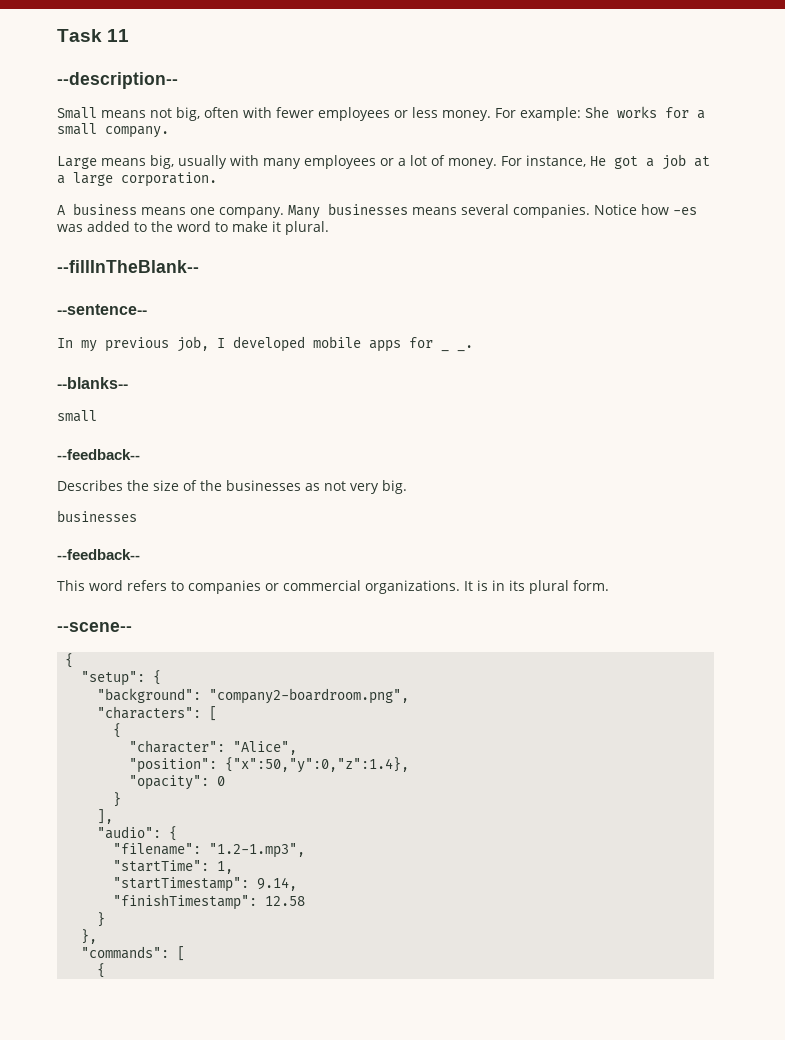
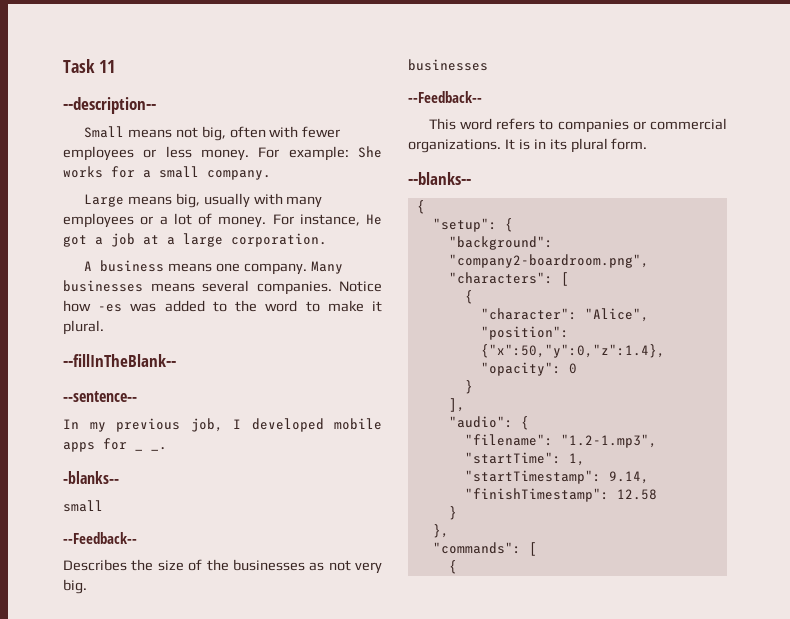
- --blanks--
+ -blanks--
  small
- --feedback--
+ --Feedback--
  Describes the size of the businesses as not very big.
  businesses
- --feedback--
+ --Feedback--
- --scene--
+ --blanks--

